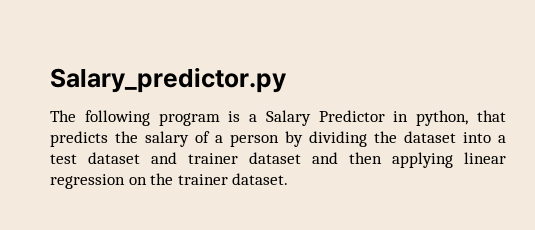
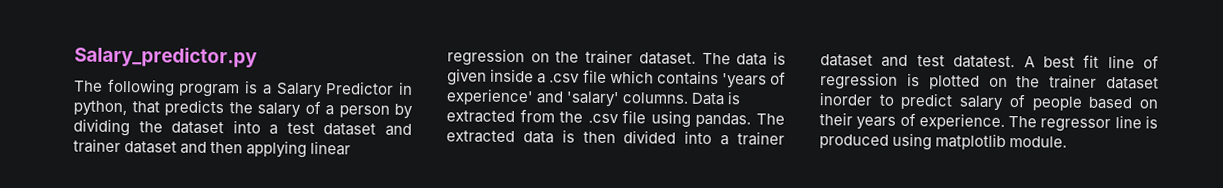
+ The data is given inside a .csv file which contains 'years of experience' and 'salary' columns. Data is extracted from the .csv file using pandas. The extracted data is then divided into a trainer dataset and test datatest. A best fit line of regression is plotted on the trainer dataset inorder to predict salary of people based on their years of experience. The regressor line is produced using matplotlib module.

